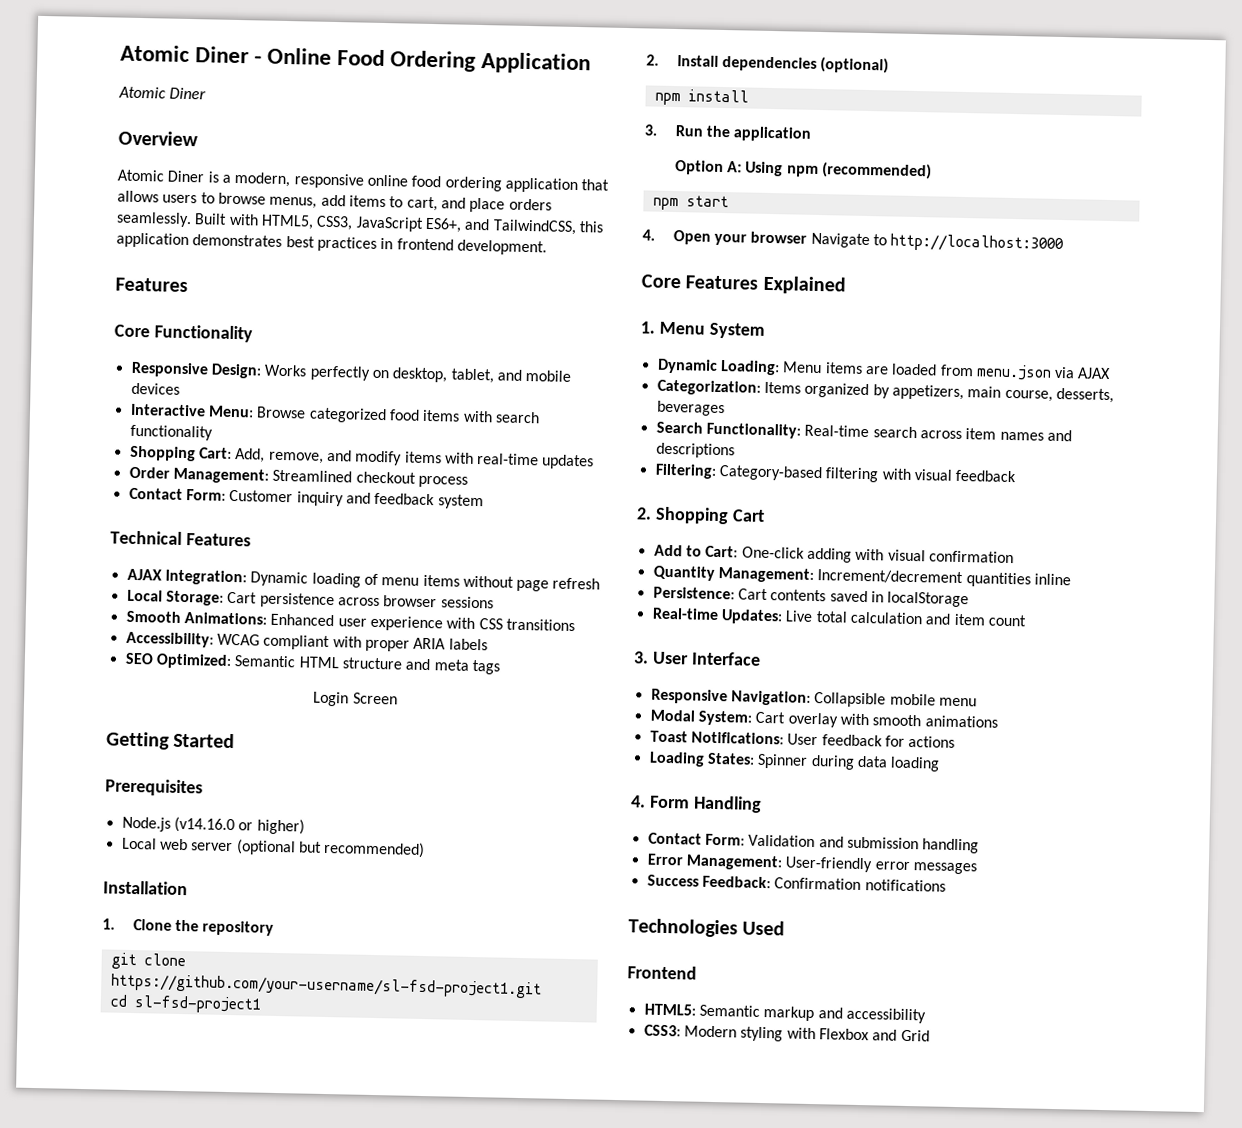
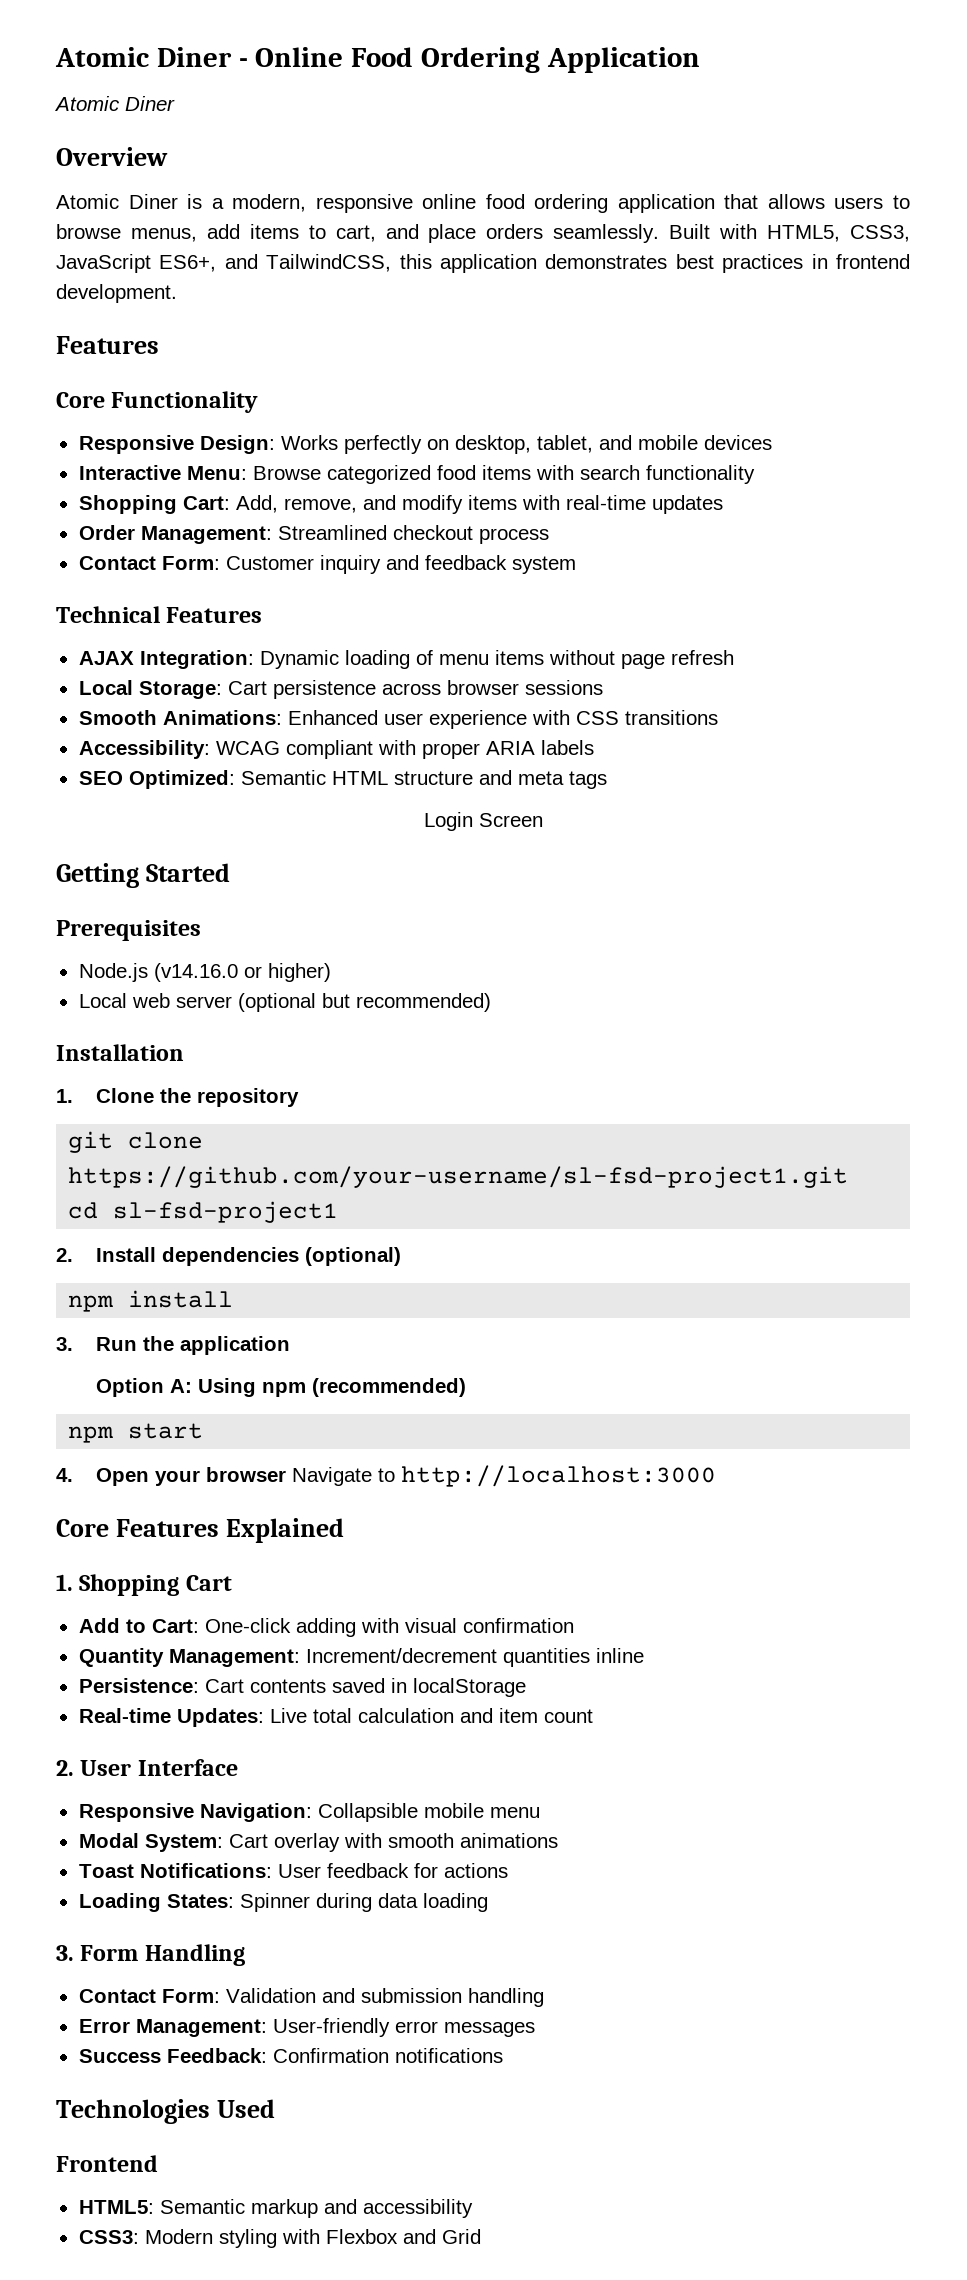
- 1. Menu System
- Dynamic Loading: Menu items are loaded from menu.json via AJAX
- Categorization: Items organized by appetizers, main course, desserts, beverages
- Search Functionality: Real-time search across item names and descriptions
- Filtering: Category-based filtering with visual feedback
- 2. Shopping Cart
+ 1. Shopping Cart
- 3. User Interface
+ 2. User Interface
- 4. Form Handling
+ 3. Form Handling

